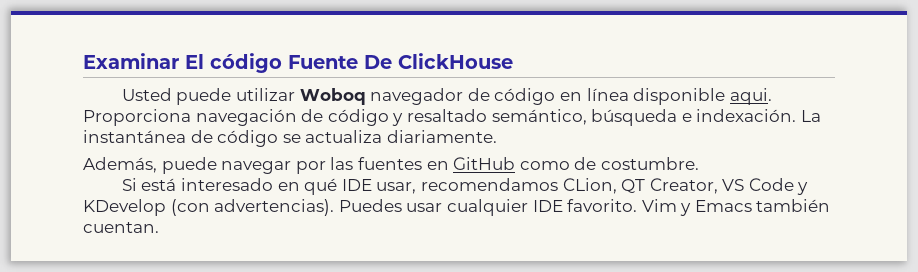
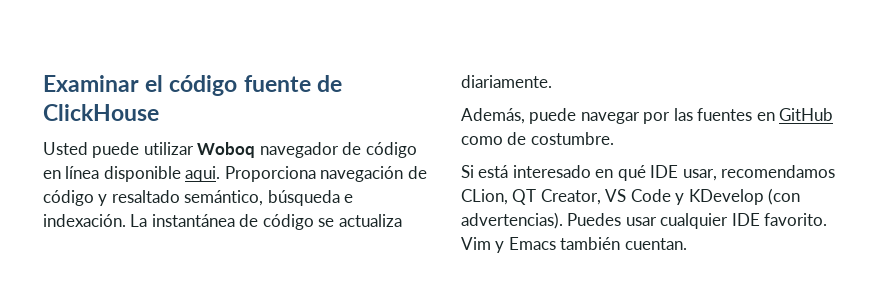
- Examinar El código Fuente De ClickHouse
+ Examinar el código fuente de ClickHouse

